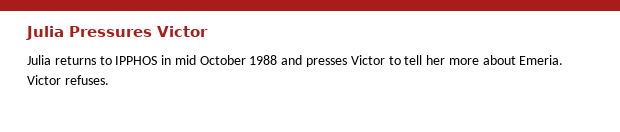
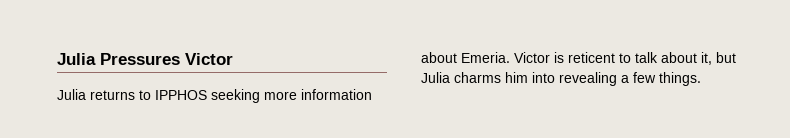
- Julia returns to IPPHOS in mid October 1988 and presses Victor to tell her more about Emeria. Victor refuses.
+ Julia returns to IPPHOS seeking more information about Emeria. Victor is reticent to talk about it, but Julia charms him into revealing a few things.

